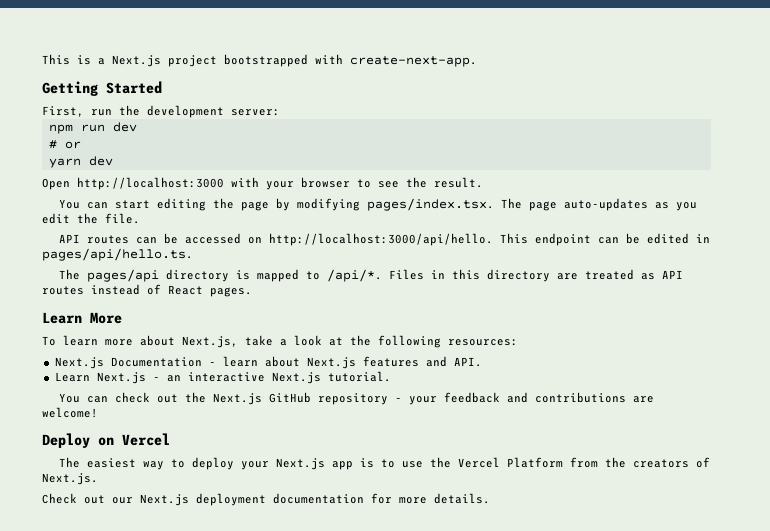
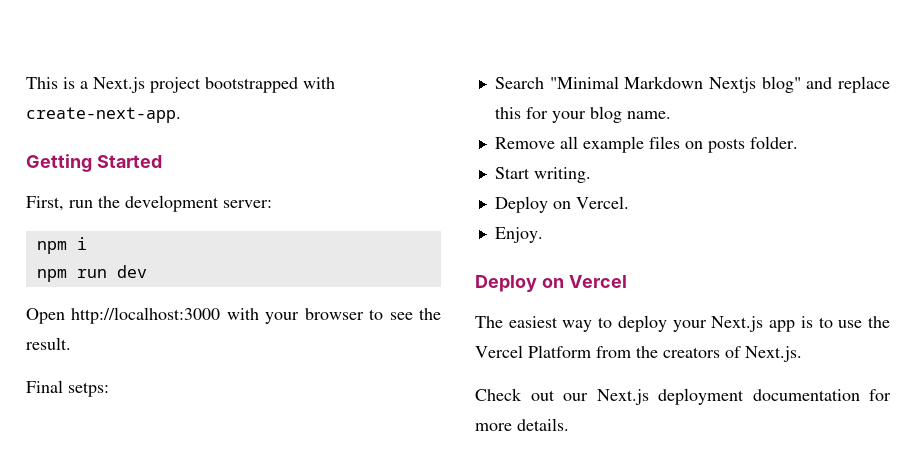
+ npm i
- # or
- yarn dev
- You can start editing the page by modifying pages/index.tsx. The page auto-updates as you edit the file.
- API routes can be accessed on http://localhost:3000/api/hello. This endpoint can be edited in pages/api/hello.ts.
- The pages/api directory is mapped to /api/*. Files in this directory are treated as API routes instead of React pages.
- Learn More
- To learn more about Next.js, take a look at the following resources:
- Next.js Documentation - learn about Next.js features and API.
- Learn Next.js - an interactive Next.js tutorial.
- You can check out the Next.js GitHub repository - your feedback and contributions are welcome!
+ Final setps:
+ Search "Minimal Markdown Nextjs blog" and replace this for your blog name.
+ Remove all example files on posts folder.
+ Start writing.
+ Deploy on Vercel.
+ Enjoy.

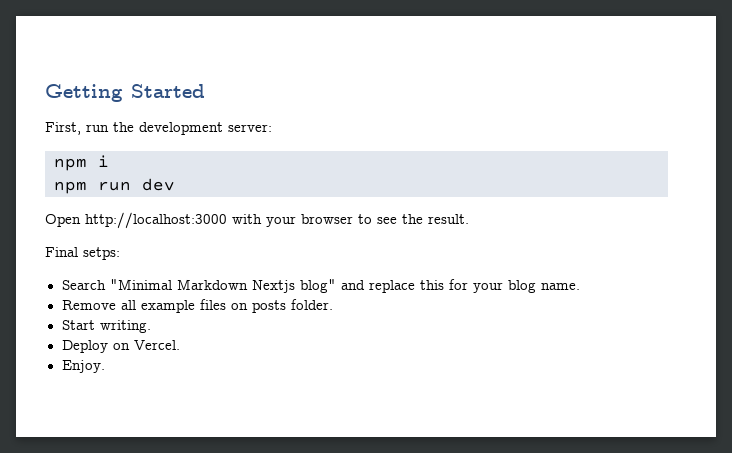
- This is a Next.js project bootstrapped with create-next-app.
- Deploy on Vercel
- The easiest way to deploy your Next.js app is to use the Vercel Platform from the creators of Next.js.
- Check out our Next.js deployment documentation for more details.

